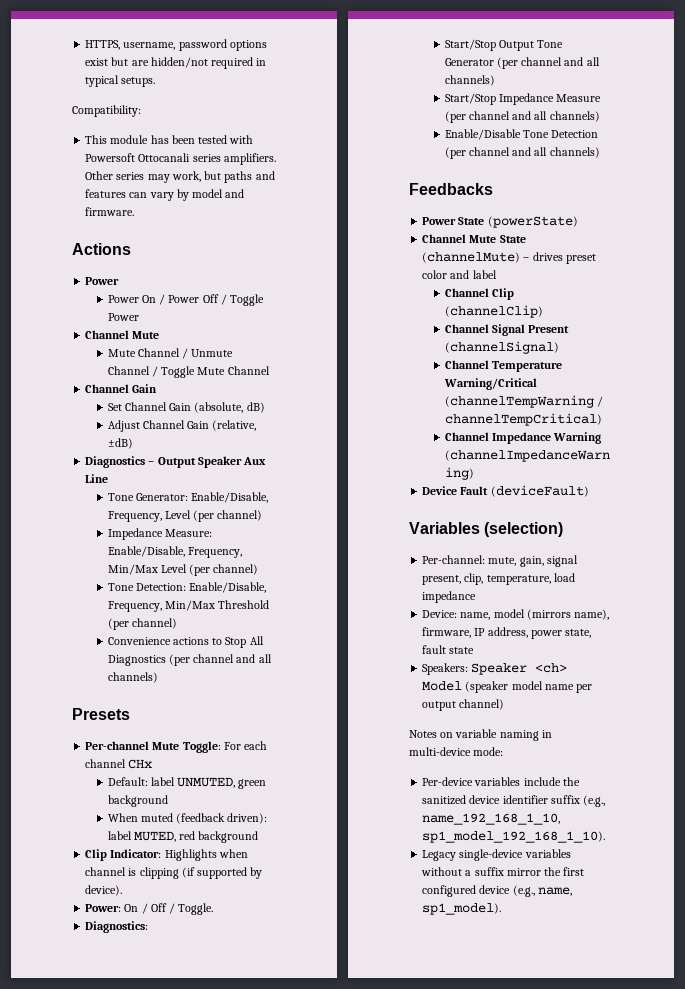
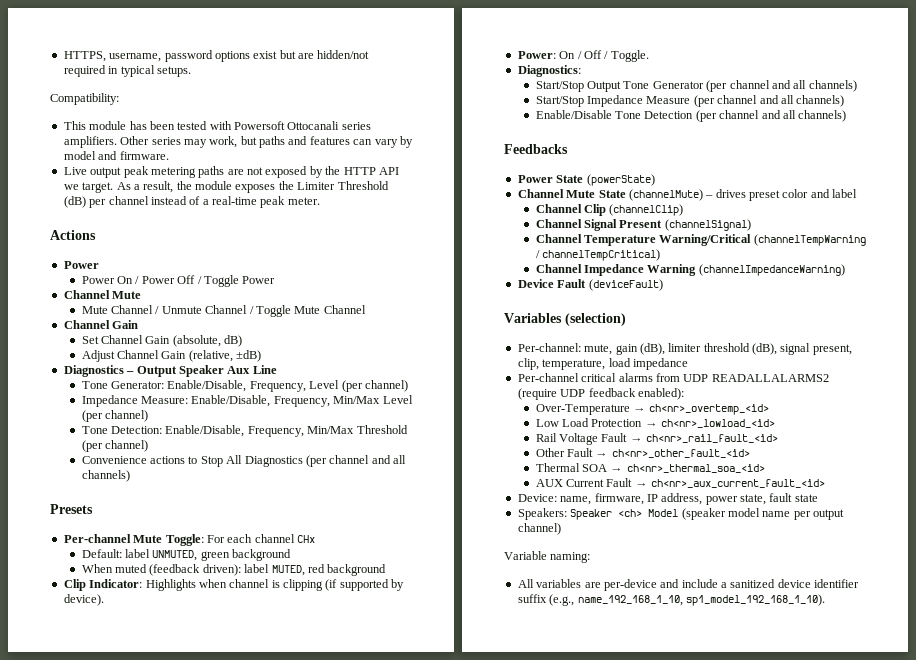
+ Live output peak metering paths are not exposed by the HTTP API we target. As a result, the module exposes the Limiter Threshold (dB) per channel instead of a real-time peak meter.
- Per-channel: mute, gain, signal present, clip, temperature, load impedance
+ Per-channel: mute, gain (dB), limiter threshold (dB), signal present, clip, temperature, load impedance
+ Per-channel critical alarms from UDP READALLALARMS2 (require UDP feedback enabled):
+ Over-Temperature → ch<nr>_overtemp_<id>
+ Low Load Protection → ch<nr>_lowload_<id>
+ Rail Voltage Fault → ch<nr>_rail_fault_<id>
+ Other Fault → ch<nr>_other_fault_<id>
+ Thermal SOA → ch<nr>_thermal_soa_<id>
+ AUX Current Fault → ch<nr>_aux_current_fault_<id>
- Device: name, model (mirrors name), firmware, IP address, power state, fault state
+ Device: name, firmware, IP address, power state, fault state
- Notes on variable naming in multi-device mode:
- Per-device variables include the sanitized device identifier suffix (e.g., name_192_168_1_10, sp1_model_192_168_1_10).
+ Variable naming:
+ All variables are per-device and include a sanitized device identifier suffix (e.g., name_192_168_1_10, sp1_model_192_168_1_10).
- Legacy single-device variables without a suffix mirror the first configured device (e.g., name, sp1_model).

